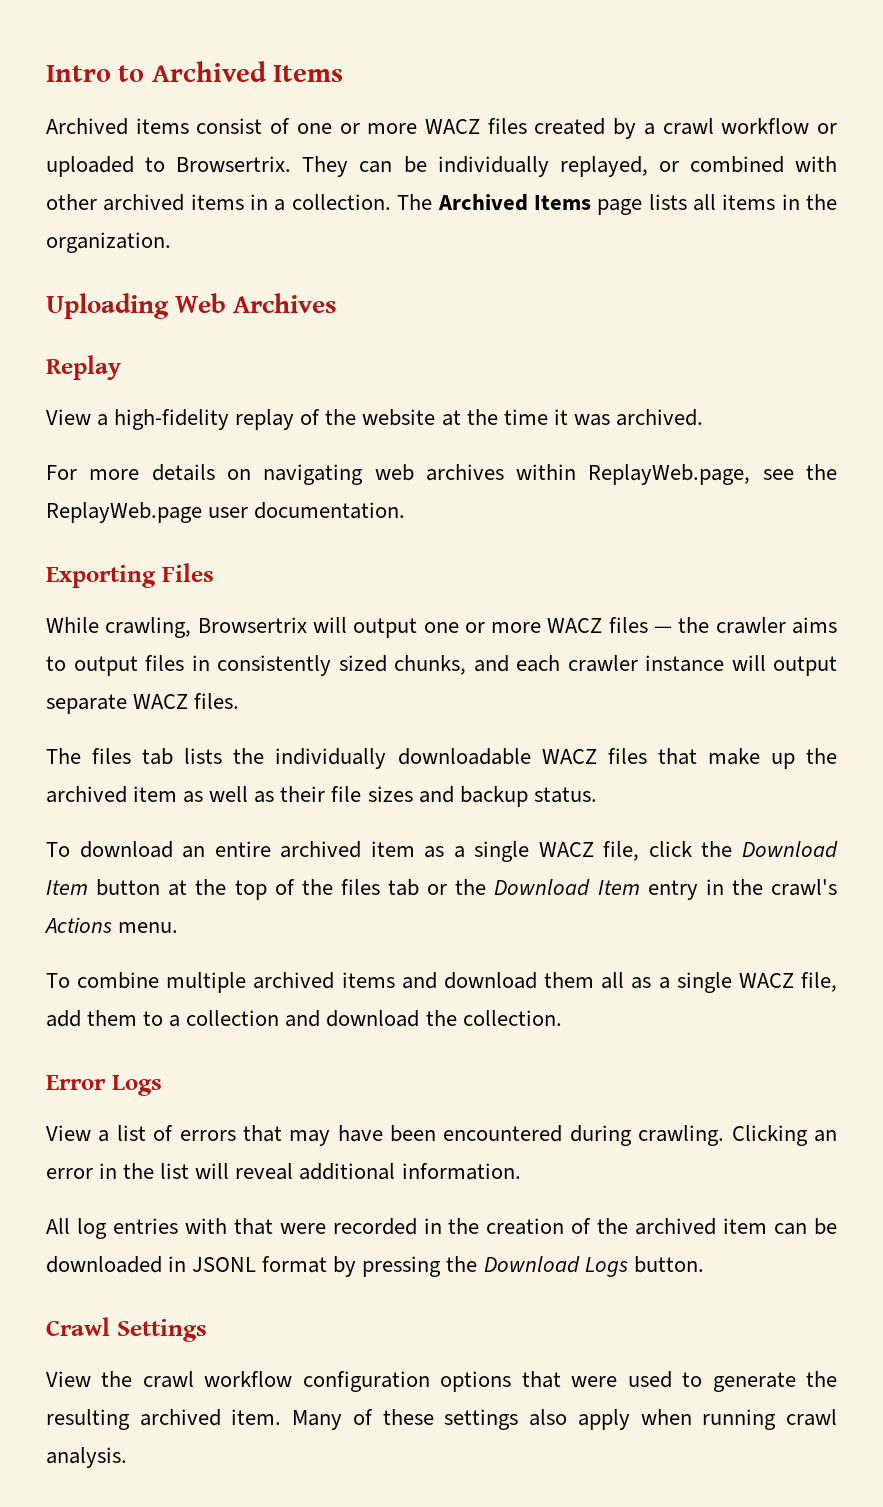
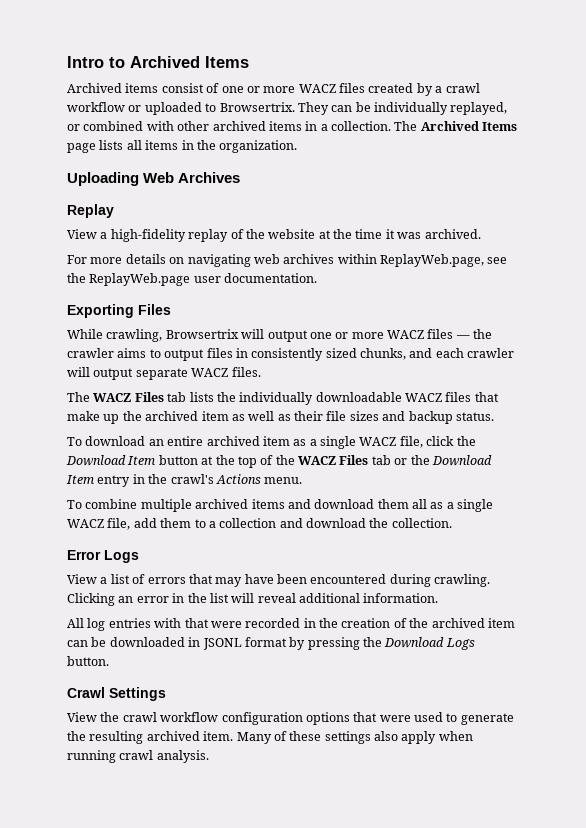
- While crawling, Browsertrix will output one or more WACZ files — the crawler aims to output files in consistently sized chunks, and each crawler instance will output separate WACZ files.
+ While crawling, Browsertrix will output one or more WACZ files — the crawler aims to output files in consistently sized chunks, and each crawler will output separate WACZ files.
- The files tab lists the individually downloadable WACZ files that make up the archived item as well as their file sizes and backup status.
+ The WACZ Files tab lists the individually downloadable WACZ files that make up the archived item as well as their file sizes and backup status.
- To download an entire archived item as a single WACZ file, click the Download Item button at the top of the files tab or the Download Item entry in the crawl's Actions menu.
+ To download an entire archived item as a single WACZ file, click the Download Item button at the top of the WACZ Files tab or the Download Item entry in the crawl's Actions menu.

